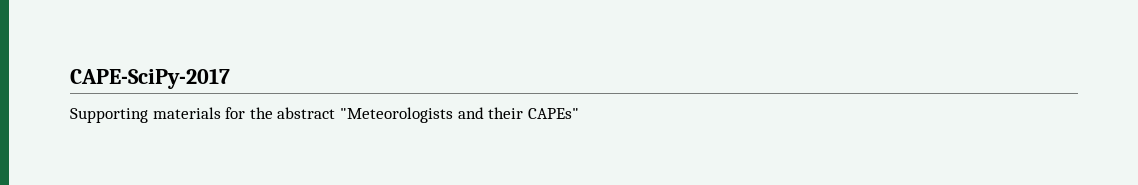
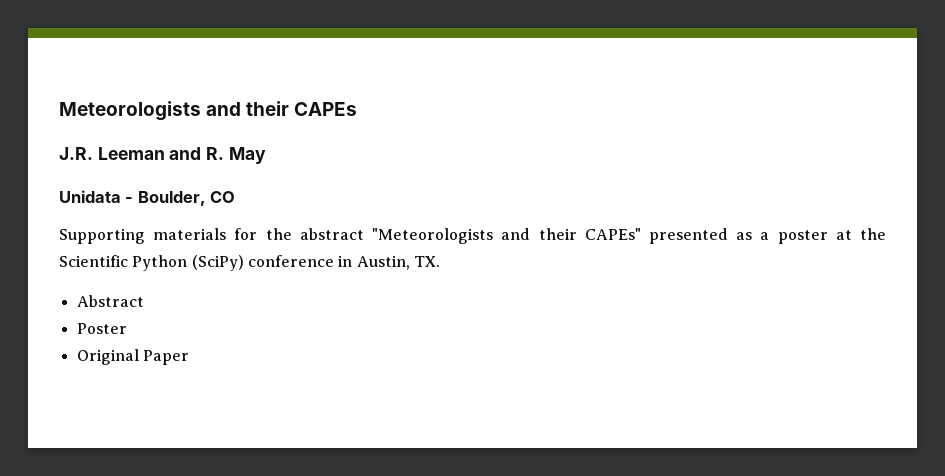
- CAPE-SciPy-2017
+ Meteorologists and their CAPEs
+ J.R. Leeman and R. May
+ Unidata - Boulder, CO
- Supporting materials for the abstract "Meteorologists and their CAPEs"
+ Supporting materials for the abstract "Meteorologists and their CAPEs" presented as a poster at the Scientific Python (SciPy) conference in Austin, TX.
+ Abstract
+ Poster
+ Original Paper

